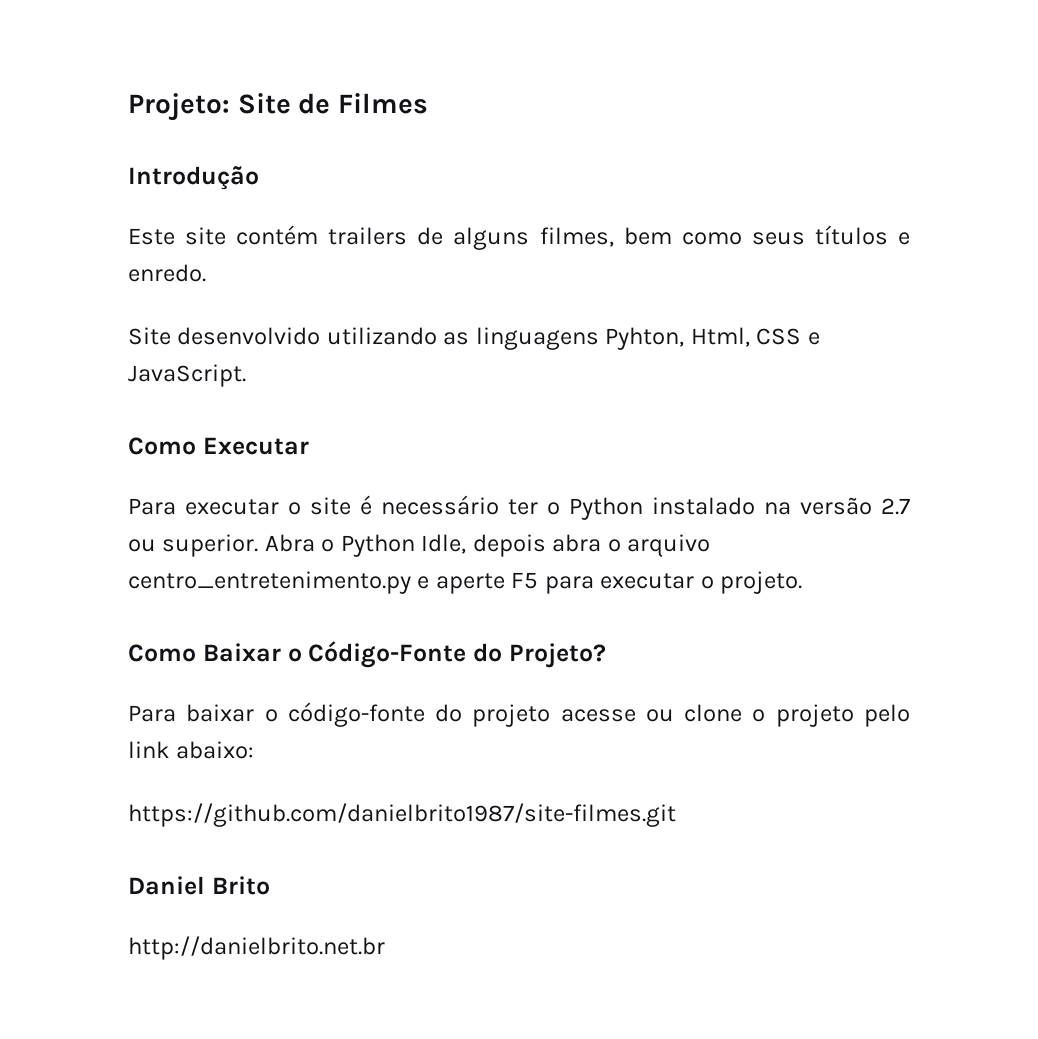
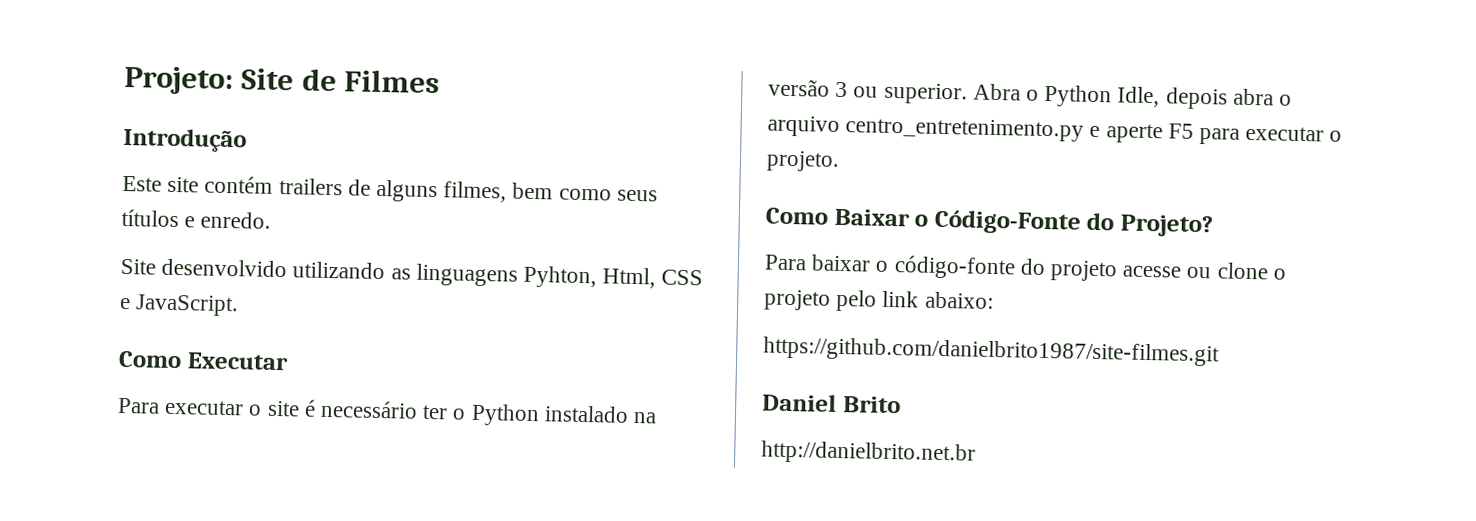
- Para executar o site é necessário ter o Python instalado na versão 2.7 ou superior.
+ Para executar o site é necessário ter o Python instalado na versão 3 ou superior.

